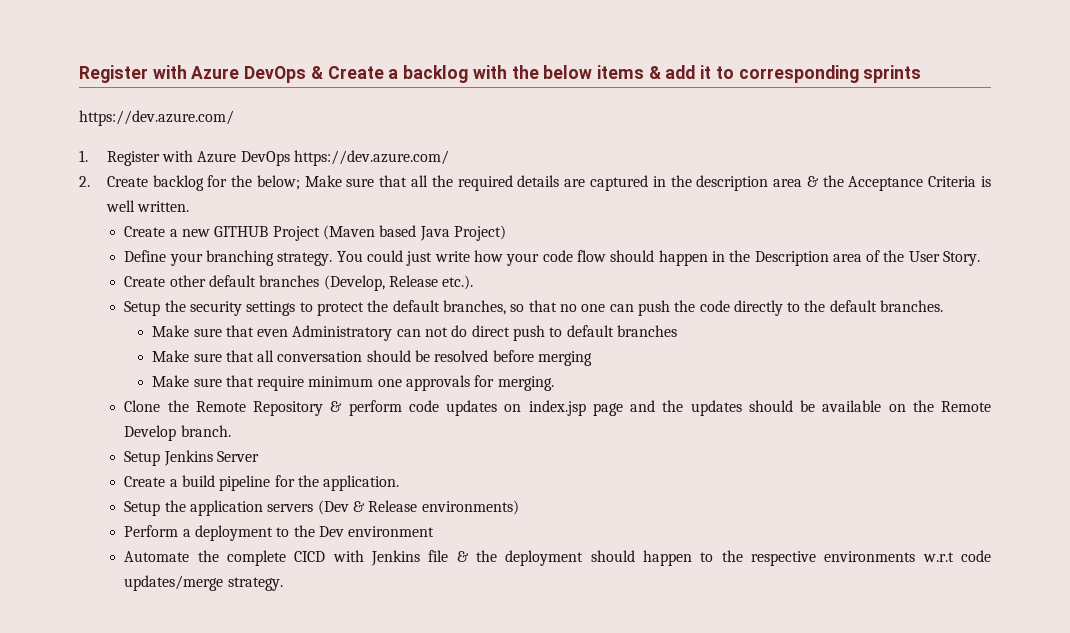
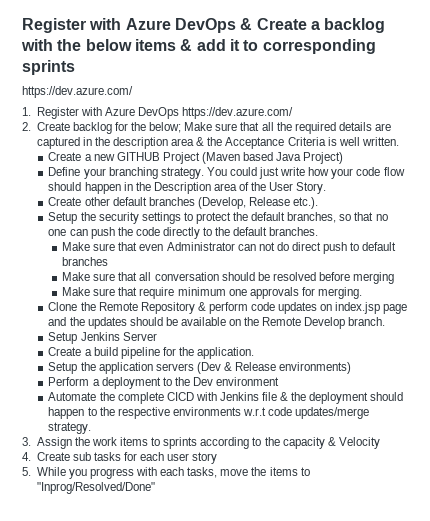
- Make sure that even Administratory can not do direct push to default branches
+ Make sure that even Administrator can not do direct push to default branches
+ 3. Assign the work items to sprints according to the capacity & Velocity
+ 4. Create sub tasks for each user story
+ 5. While you progress with each tasks, move the items to "Inprog/Resolved/Done"

